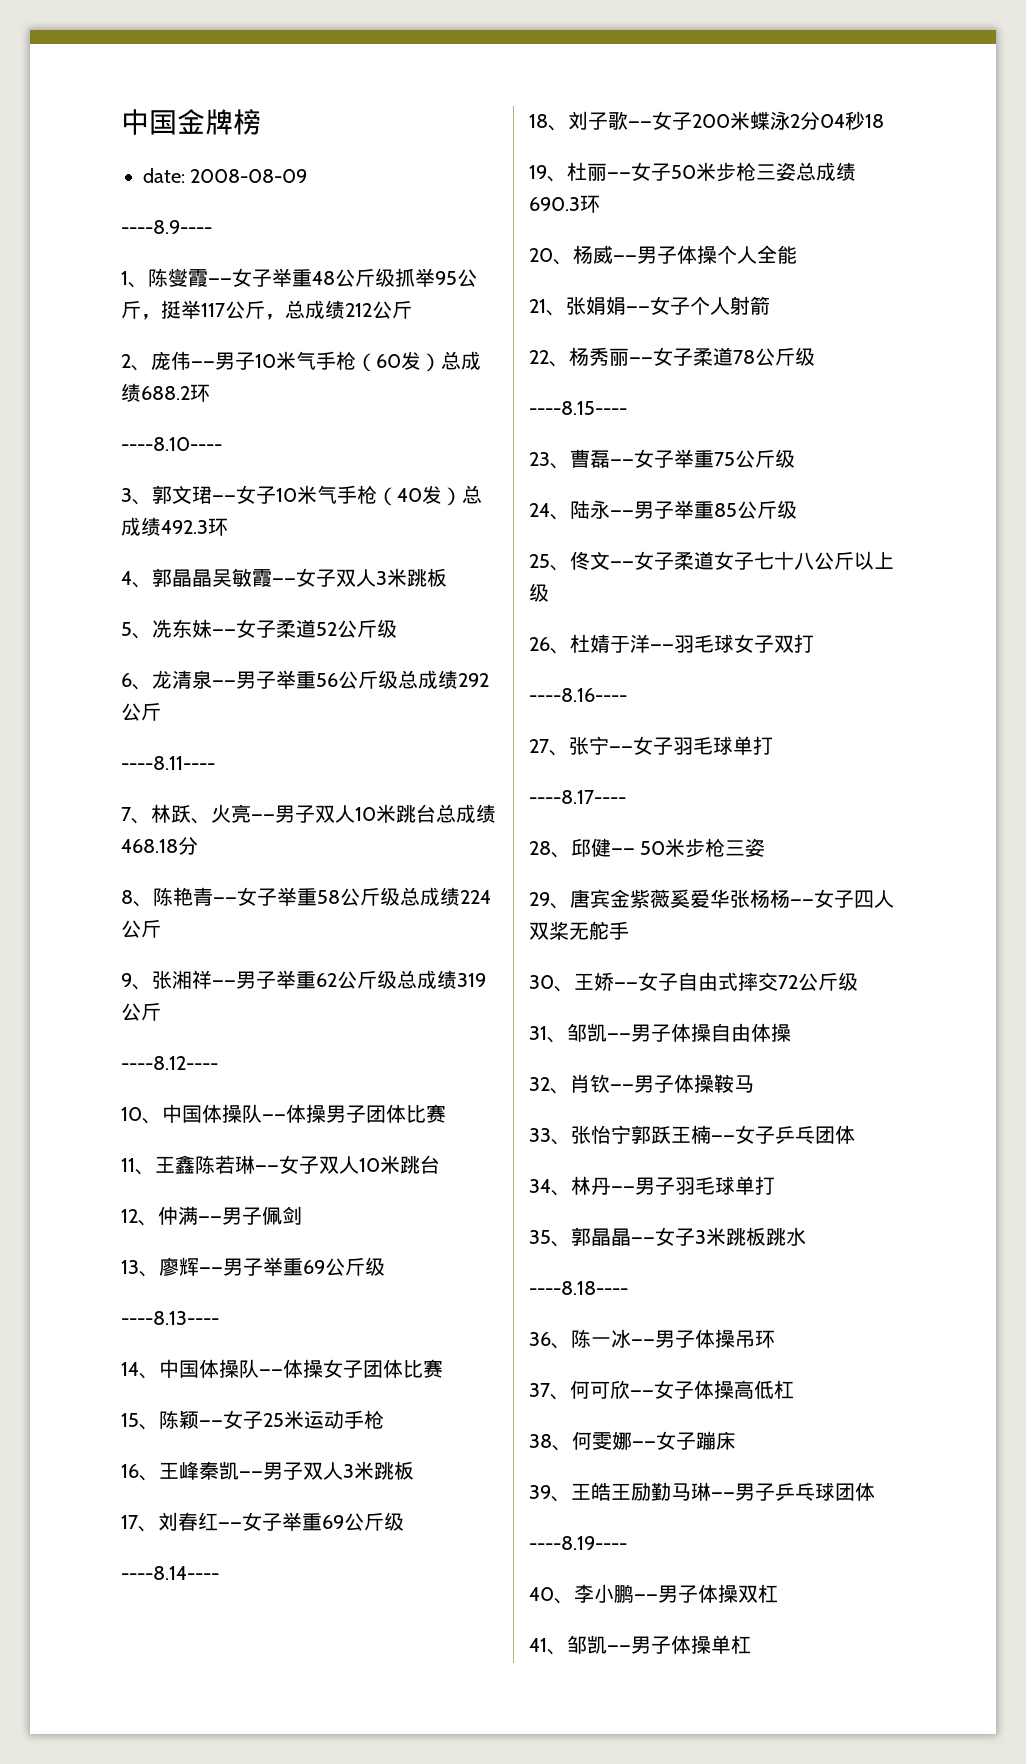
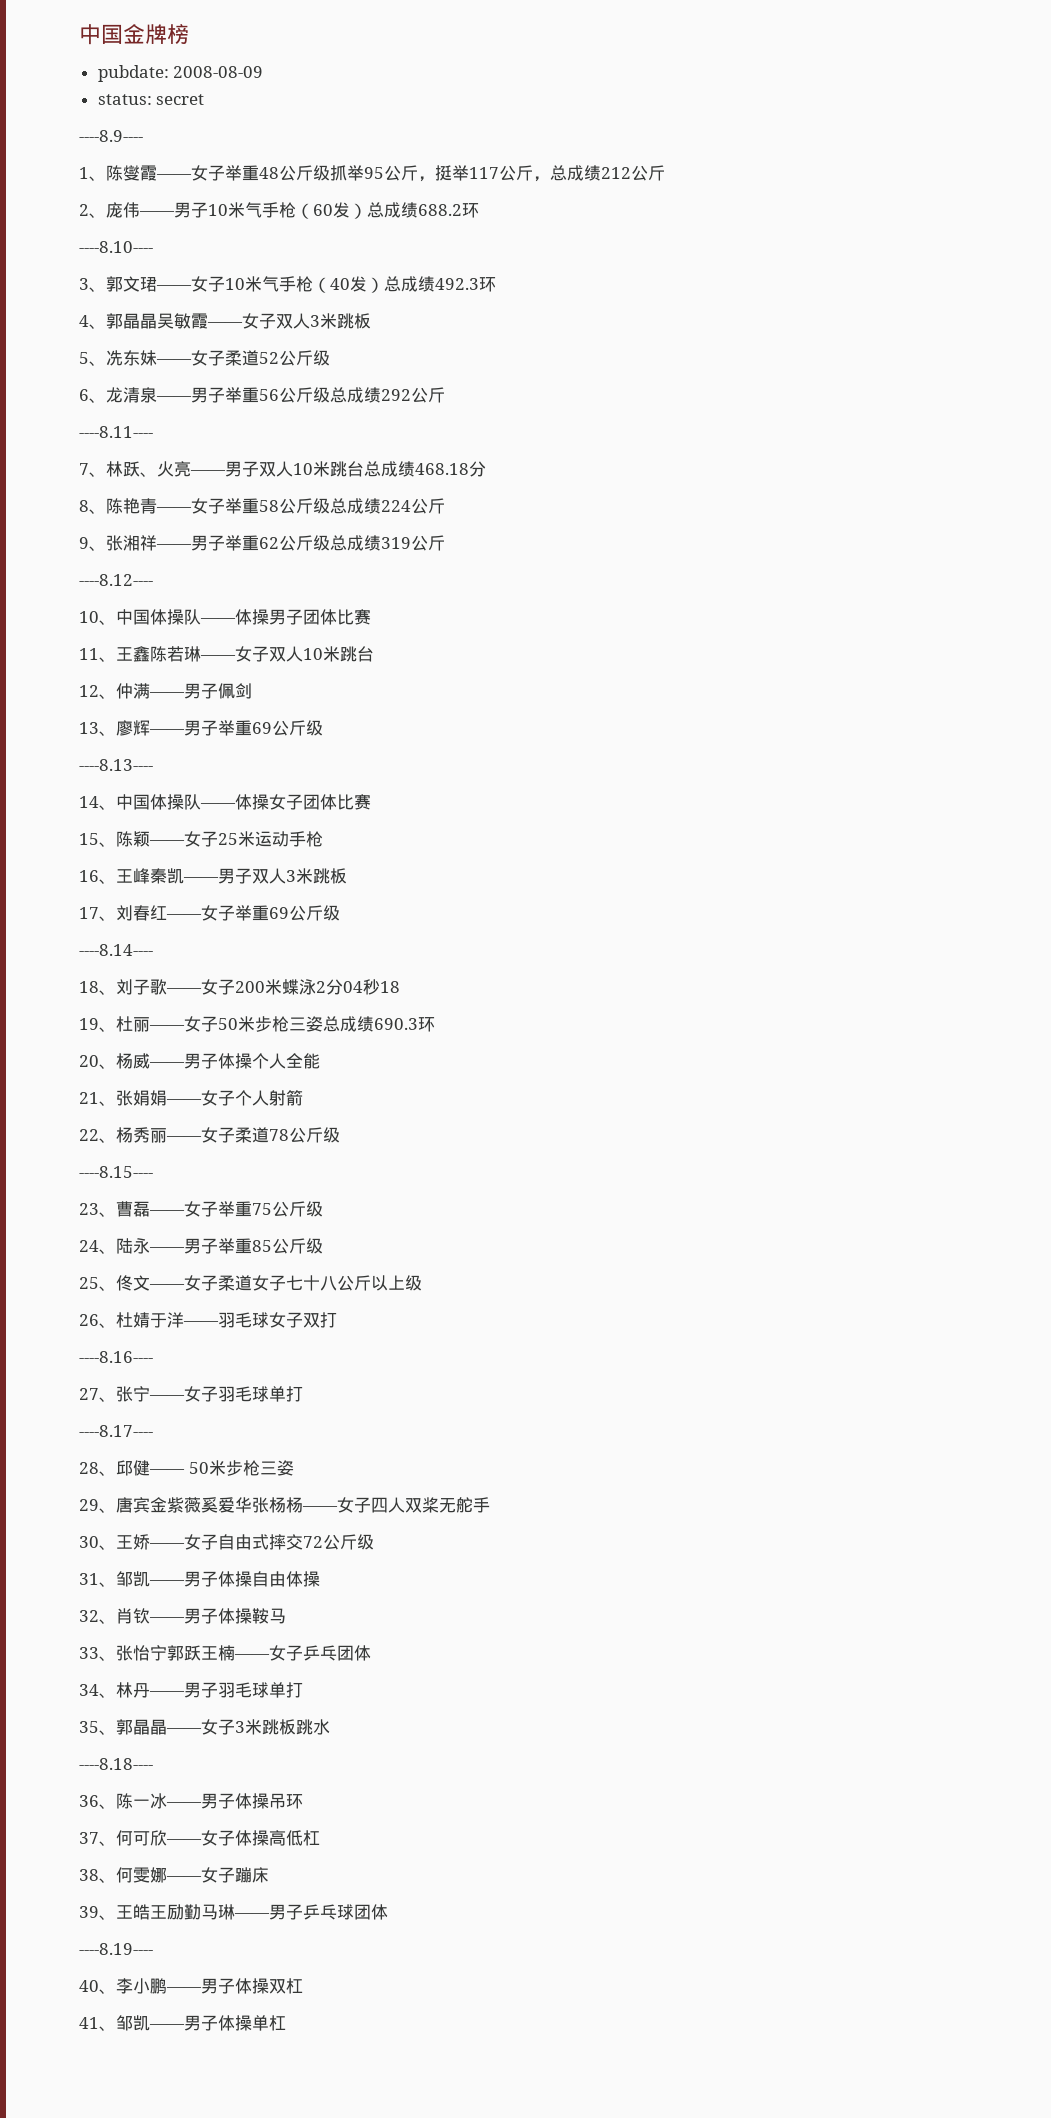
- date: 2008-08-09
+ pubdate: 2008-08-09
+ status: secret

